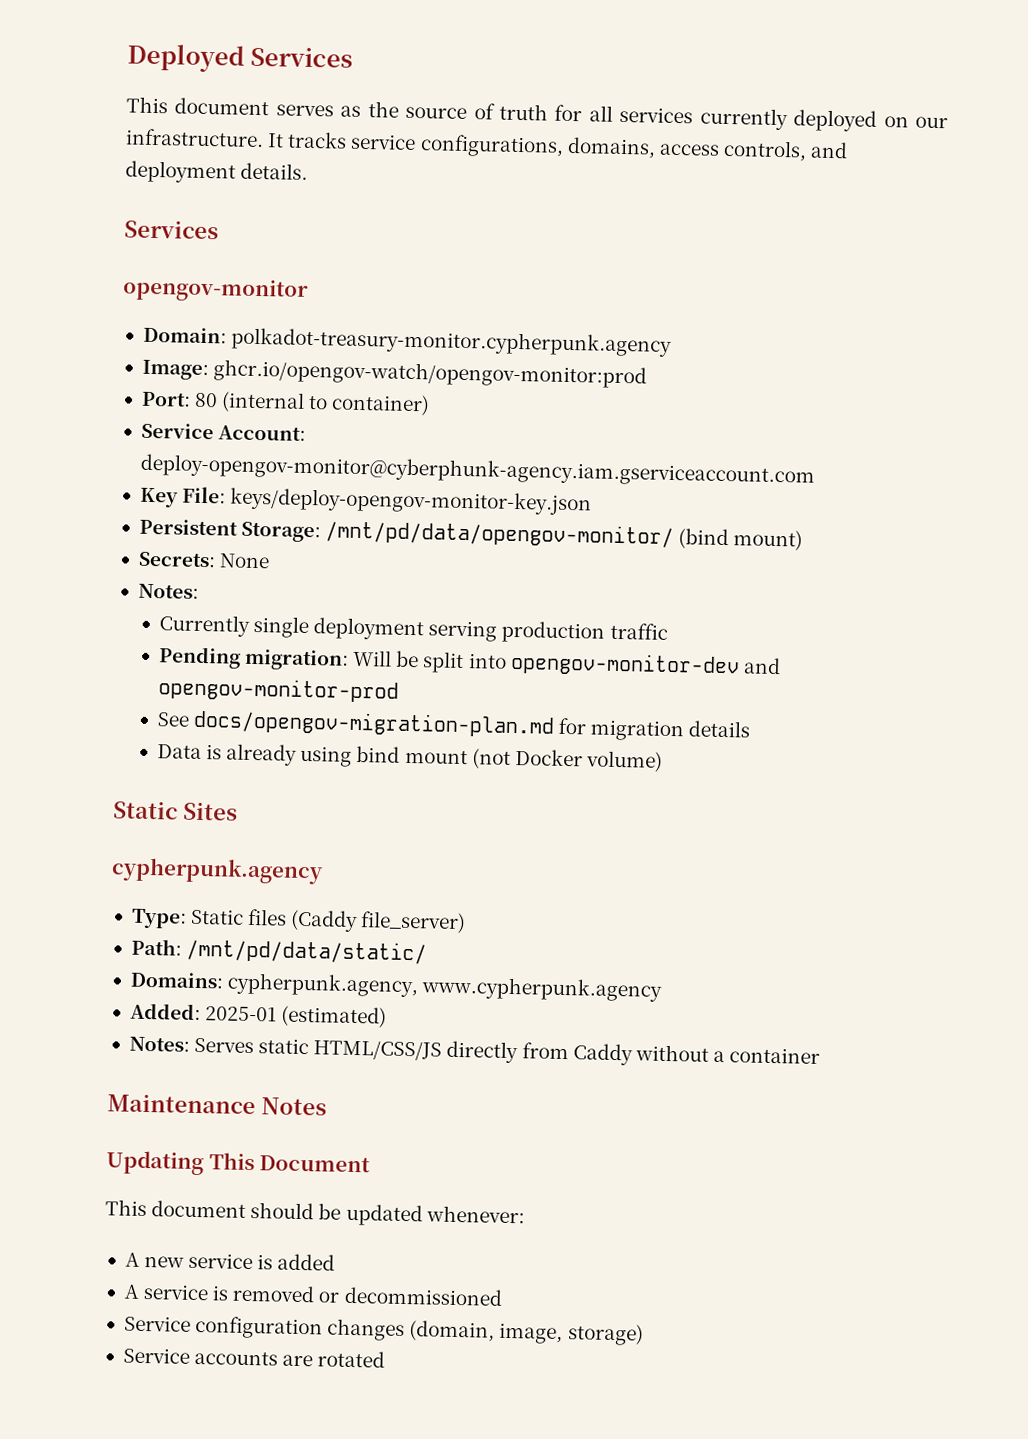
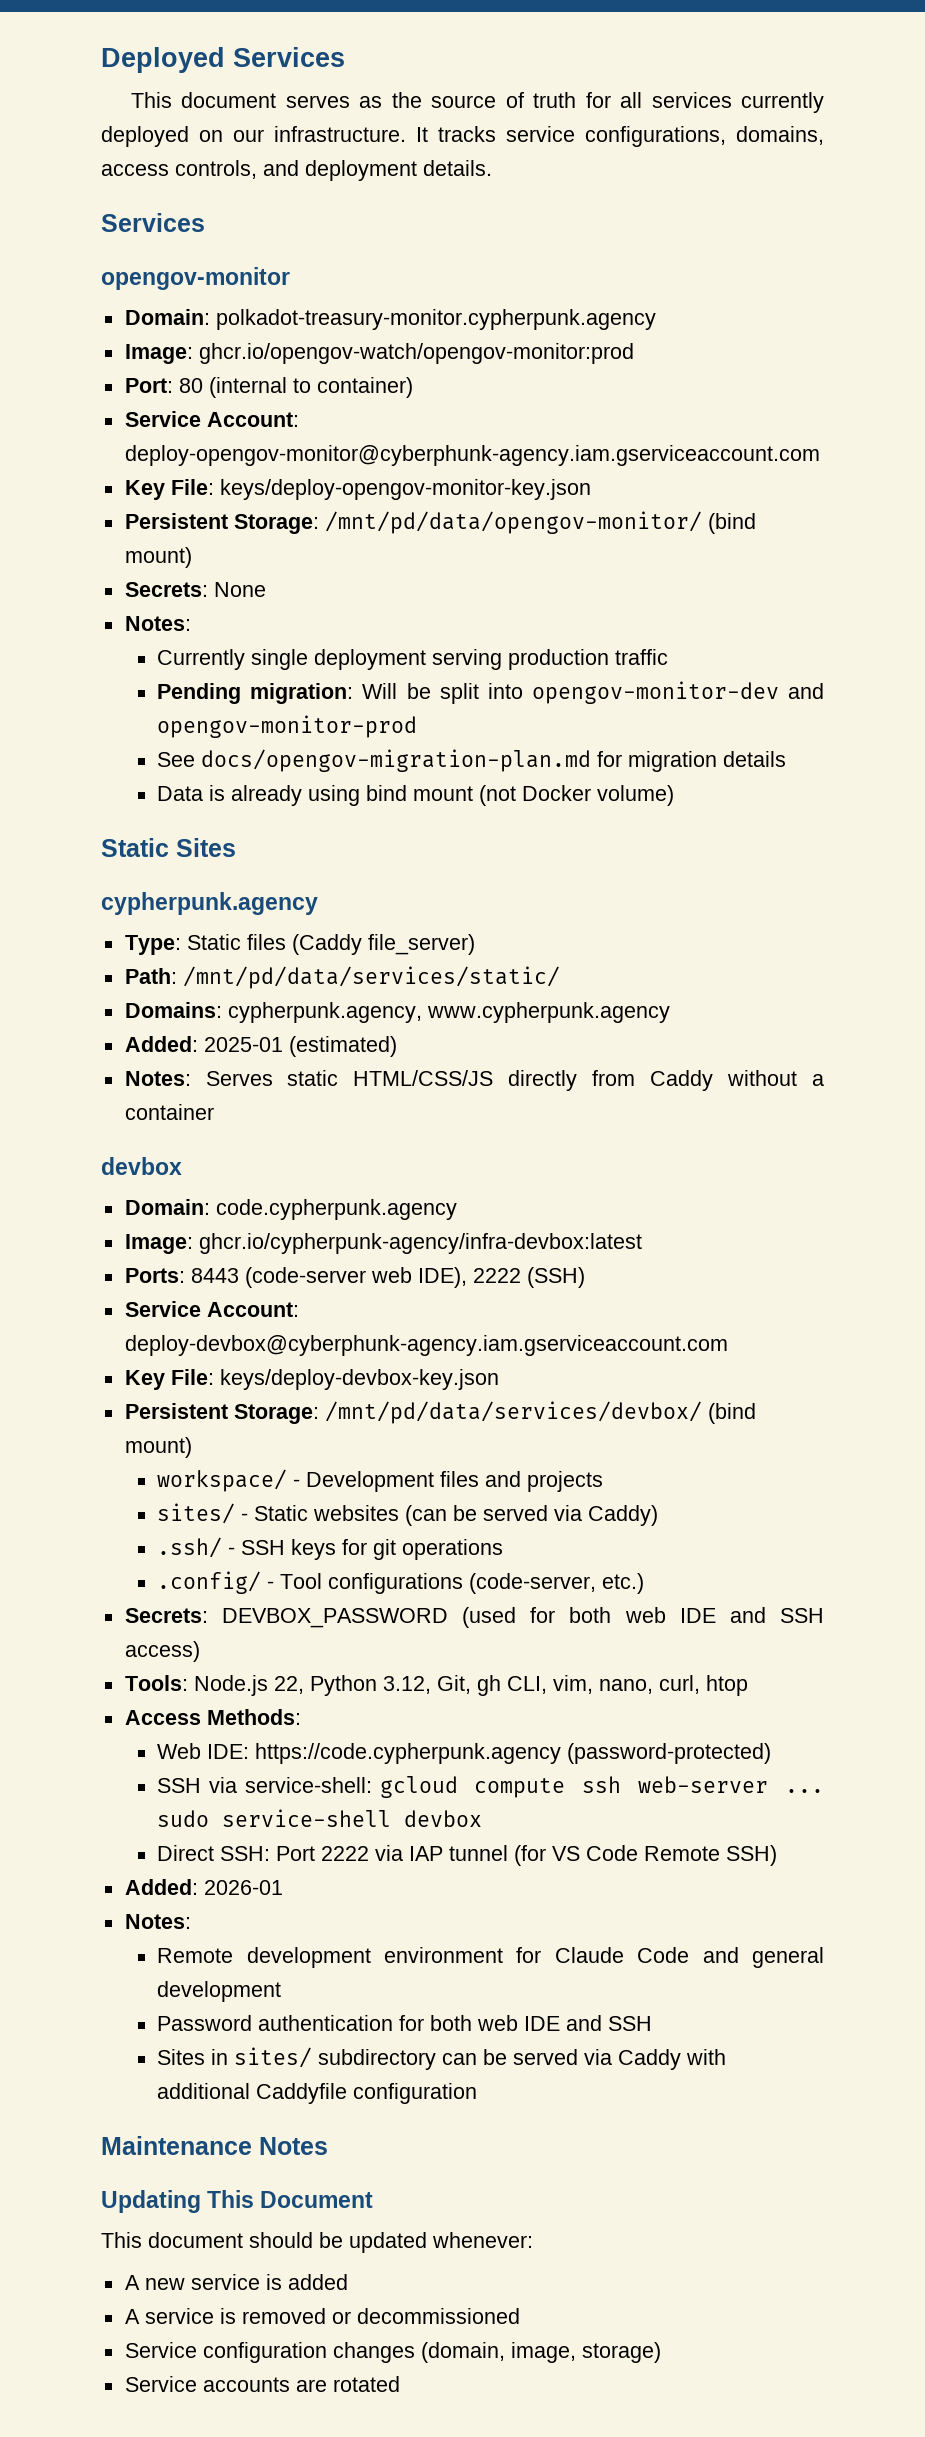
- Path: /mnt/pd/data/static/
+ Path: /mnt/pd/data/services/static/
  Notes: Serves static HTML/CSS/JS directly from Caddy without a container
+ devbox
+ Domain: code.cypherpunk.agency
+ Image: ghcr.io/cypherpunk-agency/infra-devbox:latest
+ Ports: 8443 (code-server web IDE), 2222 (SSH)
+ Service Account: deploy-devbox@cyberphunk-agency.iam.gserviceaccount.com
+ Key File: keys/deploy-devbox-key.json
+ Persistent Storage: /mnt/pd/data/services/devbox/ (bind mount)
+ workspace/ - Development files and projects
+ sites/ - Static websites (can be served via Caddy)
+ .ssh/ - SSH keys for git operations
+ .config/ - Tool configurations (code-server, etc.)
+ Secrets: DEVBOX_PASSWORD (used for both web IDE and SSH access)
+ Tools: Node.js 22, Python 3.12, Git, gh CLI, vim, nano, curl, htop
+ Access Methods:
+ Web IDE: https://code.cypherpunk.agency (password-protected)
+ SSH via service-shell: gcloud compute ssh web-server ... sudo service-shell devbox
+ Direct SSH: Port 2222 via IAP tunnel (for VS Code Remote SSH)
+ Added: 2026-01
+ Notes:
+ Remote development environment for Claude Code and general development
+ Password authentication for both web IDE and SSH
+ Sites in sites/ subdirectory can be served via Caddy with additional Caddyfile configuration

